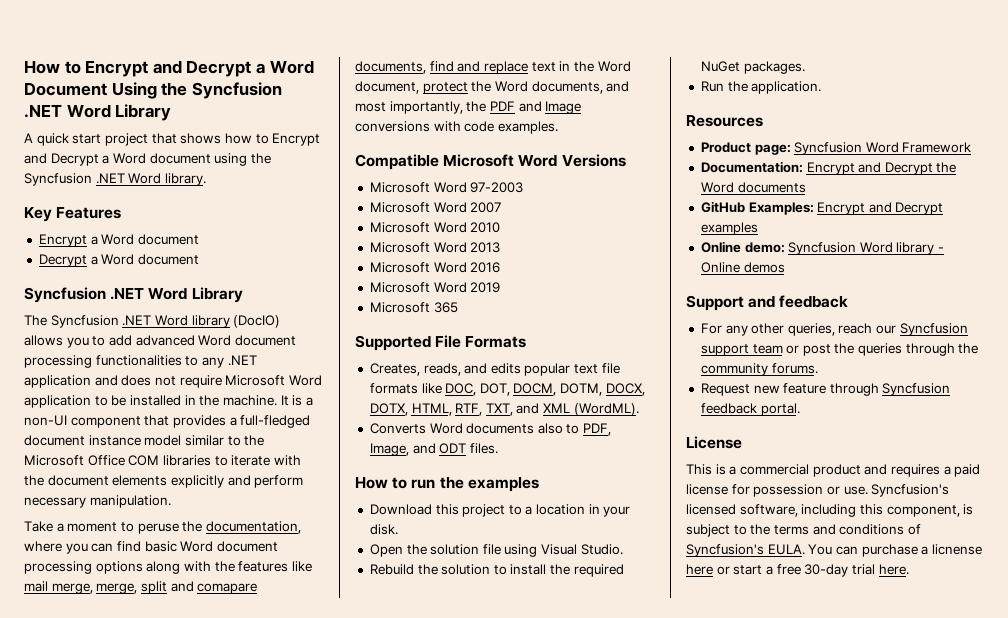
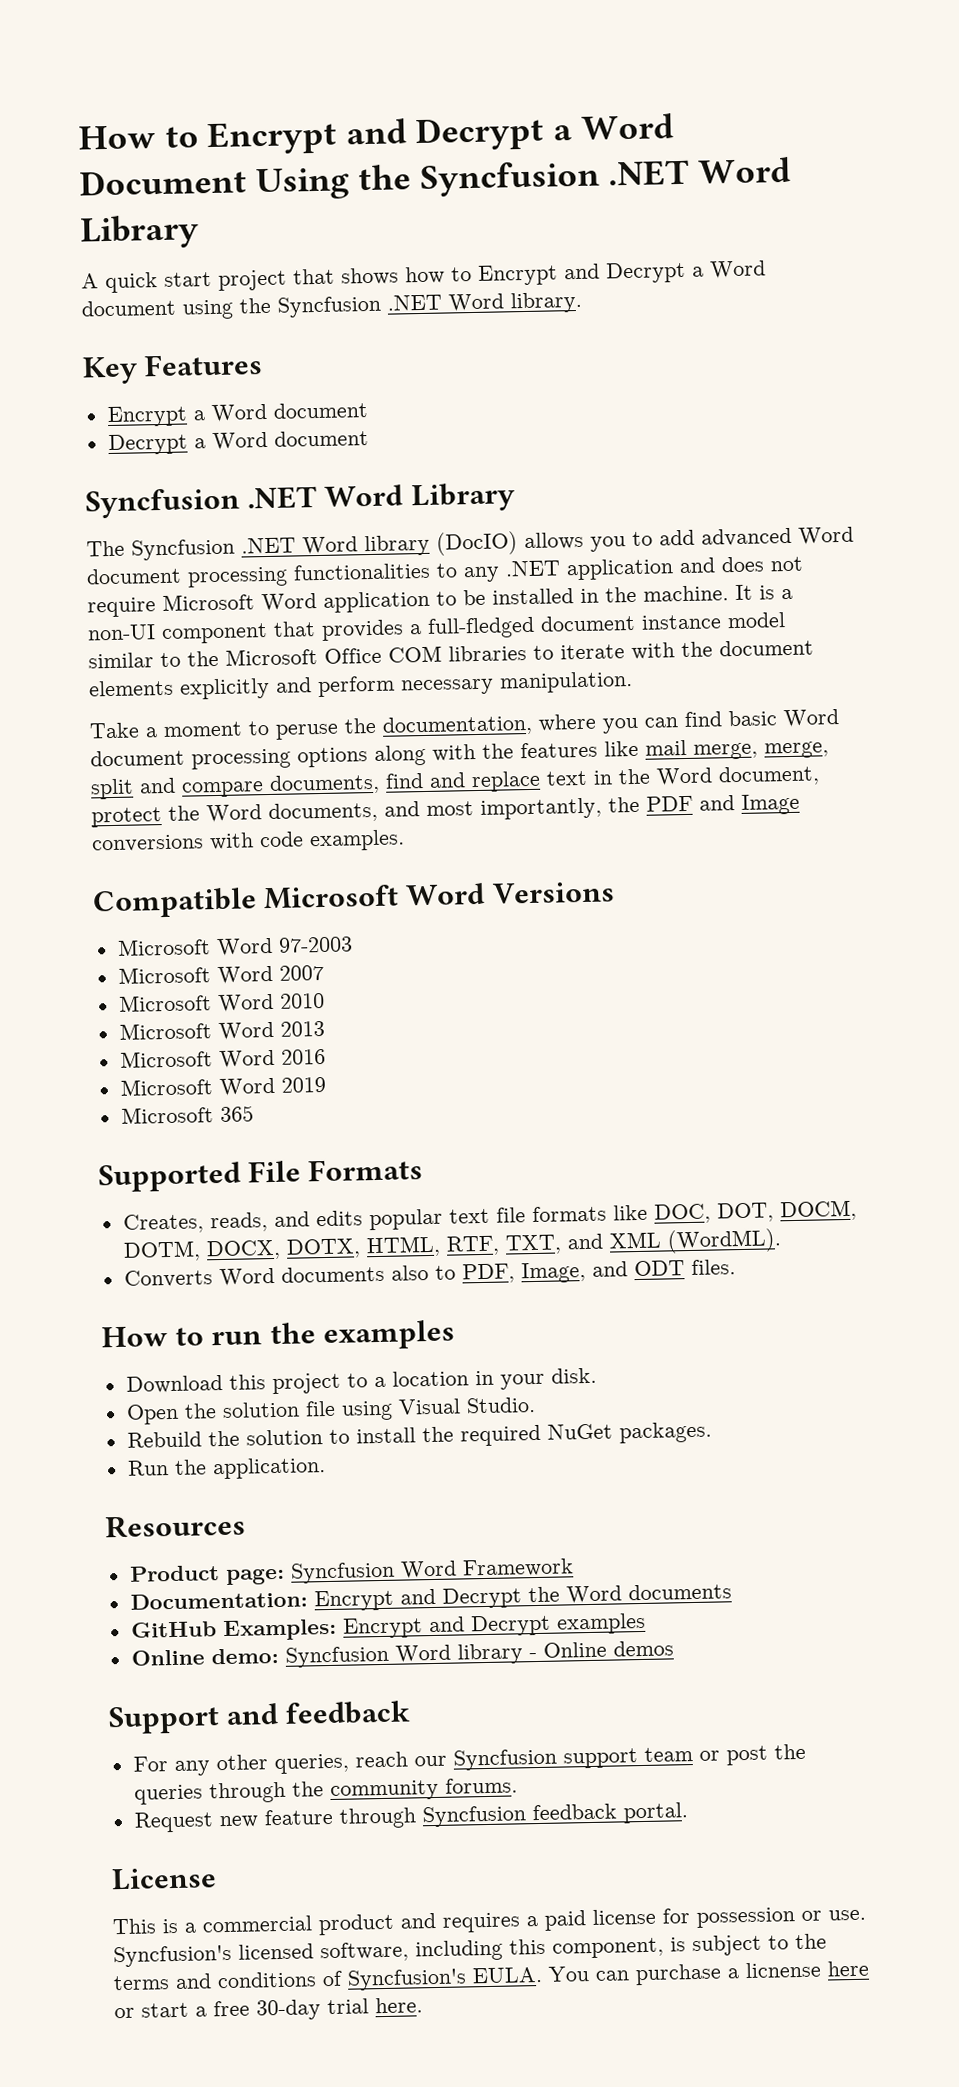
- Take a moment to peruse the documentation, where you can find basic Word document processing options along with the features like mail merge, merge, split and comapare documents, find and replace text in the Word document, protect the Word documents, and most importantly, the PDF and Image conversions with code examples.
+ Take a moment to peruse the documentation, where you can find basic Word document processing options along with the features like mail merge, merge, split and compare documents, find and replace text in the Word document, protect the Word documents, and most importantly, the PDF and Image conversions with code examples.

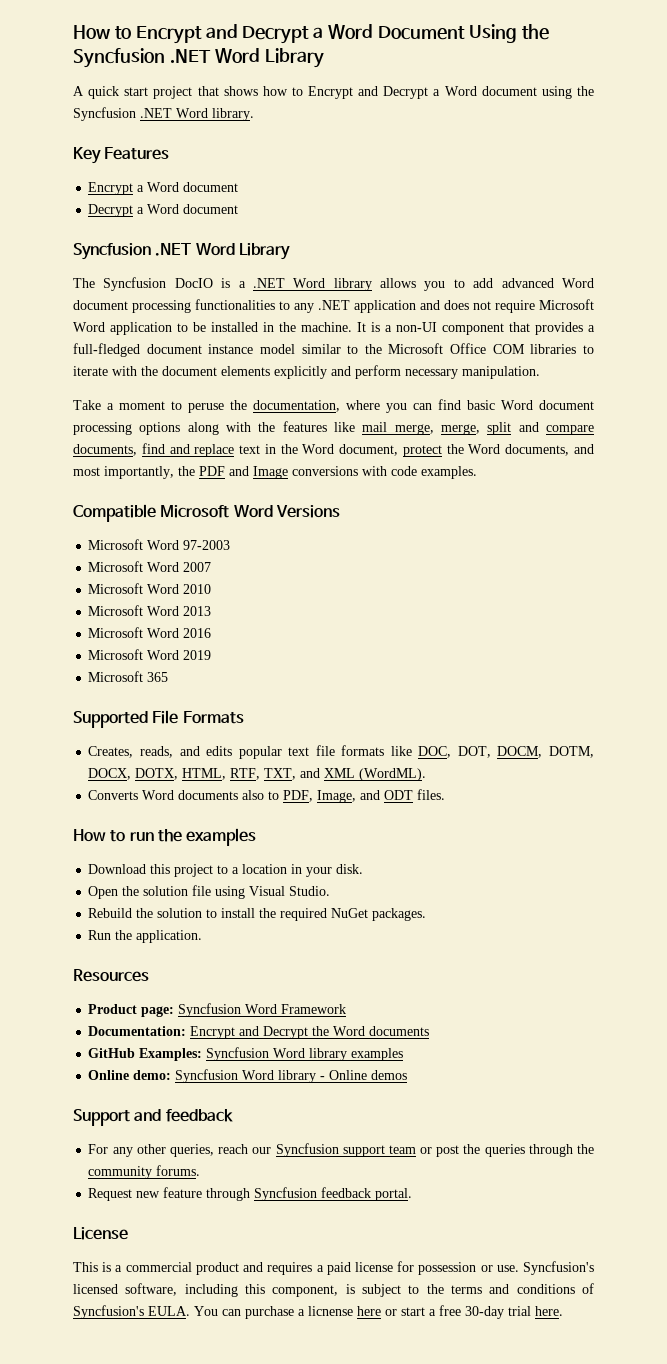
- The Syncfusion .NET Word library (DocIO) allows you to add advanced Word document processing functionalities to any .NET application and does not require Microsoft Word application to be installed in the machine.
+ The Syncfusion DocIO is a .NET Word library allows you to add advanced Word document processing functionalities to any .NET application and does not require Microsoft Word application to be installed in the machine.
- GitHub Examples: Encrypt and Decrypt examples
+ GitHub Examples: Syncfusion Word library examples

